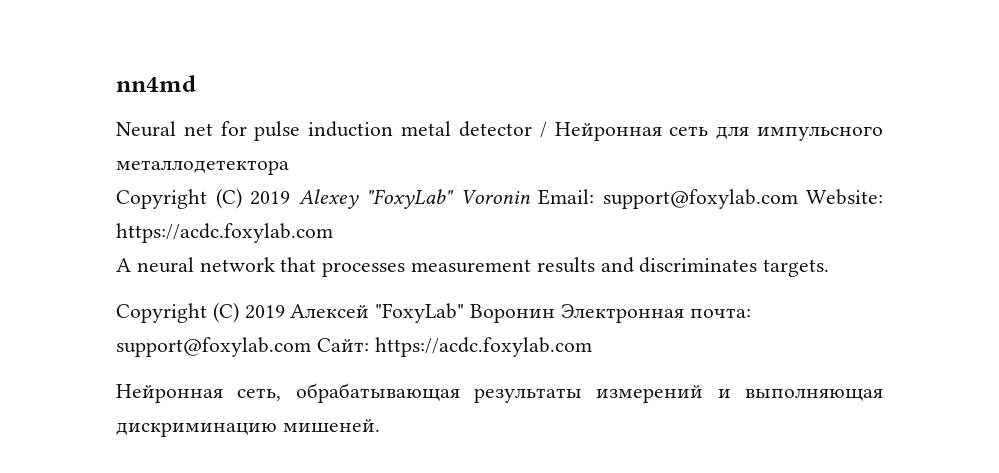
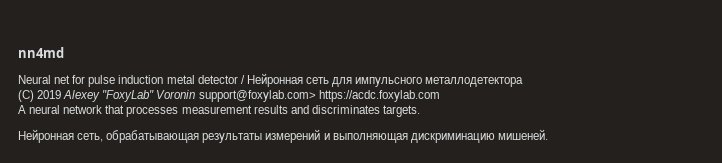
- Copyright (C) 2019 Alexey "FoxyLab" Voronin Email: support@foxylab.com Website: https://acdc.foxylab.com
+ (C) 2019 Alexey "FoxyLab" Voronin support@foxylab.com> https://acdc.foxylab.com
- Copyright (C) 2019 Алексей "FoxyLab" Воронин Электронная почта: support@foxylab.com Сайт: https://acdc.foxylab.com

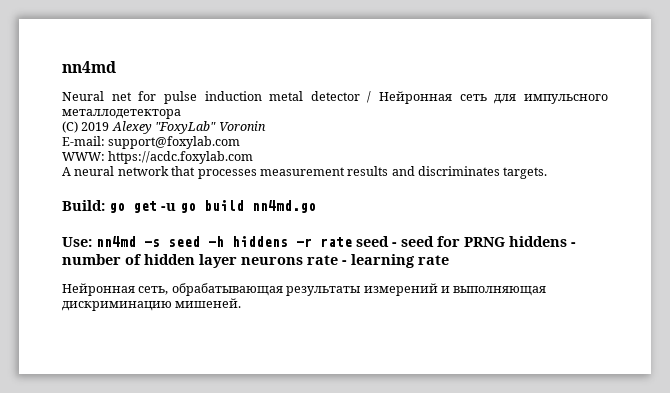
- (C) 2019 Alexey "FoxyLab" Voronin support@foxylab.com> https://acdc.foxylab.com
+ (C) 2019 Alexey "FoxyLab" Voronin
+ E-mail: support@foxylab.com
+ WWW: https://acdc.foxylab.com
+ Build: go get -u go build nn4md.go
+ Use: nn4md -s seed -h hiddens -r rate seed - seed for PRNG hiddens - number of hidden layer neurons rate - learning rate

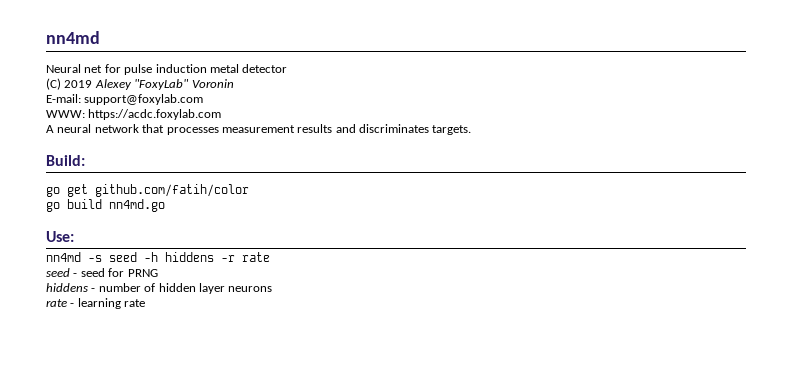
- Neural net for pulse induction metal detector / Нейронная сеть для импульсного металлодетектора
+ Neural net for pulse induction metal detector
- Build: go get -u go build nn4md.go
+ Build:
+ go get github.com/fatih/color
+ go build nn4md.go
- Use: nn4md -s seed -h hiddens -r rate seed - seed for PRNG hiddens - number of hidden layer neurons rate - learning rate
+ Use:
+ nn4md -s seed -h hiddens -r rate
+ seed - seed for PRNG
+ hiddens - number of hidden layer neurons
+ rate - learning rate
- Нейронная сеть, обрабатывающая результаты измерений и выполняющая дискриминацию мишеней.

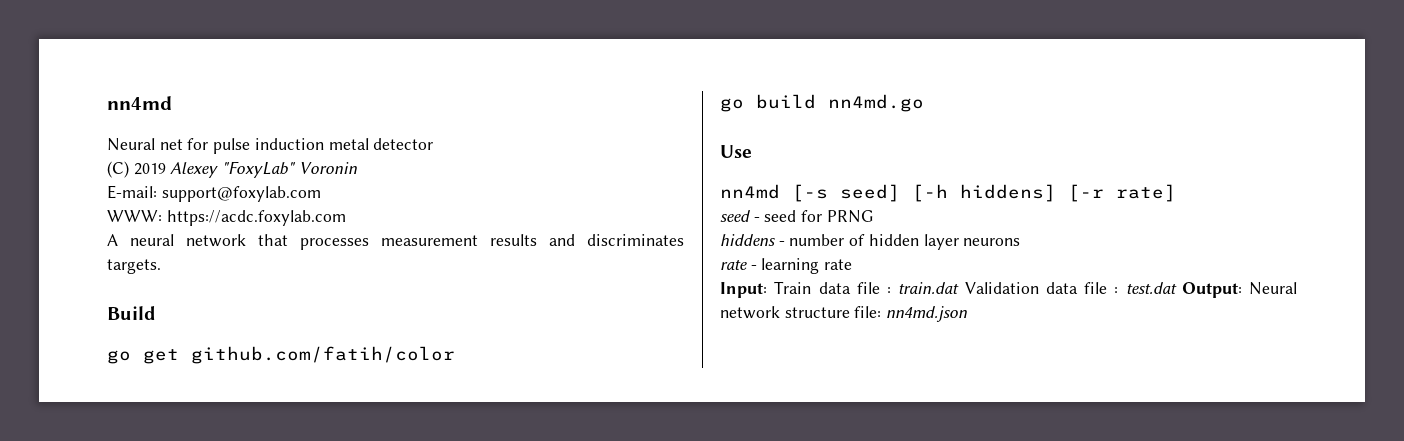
- Build:
+ Build
- Use:
- nn4md -s seed -h hiddens -r rate
+ Use
+ nn4md [-s seed] [-h hiddens] [-r rate]
+ Input: Train data file : train.dat Validation data file : test.dat Output: Neural network structure file: nn4md.json

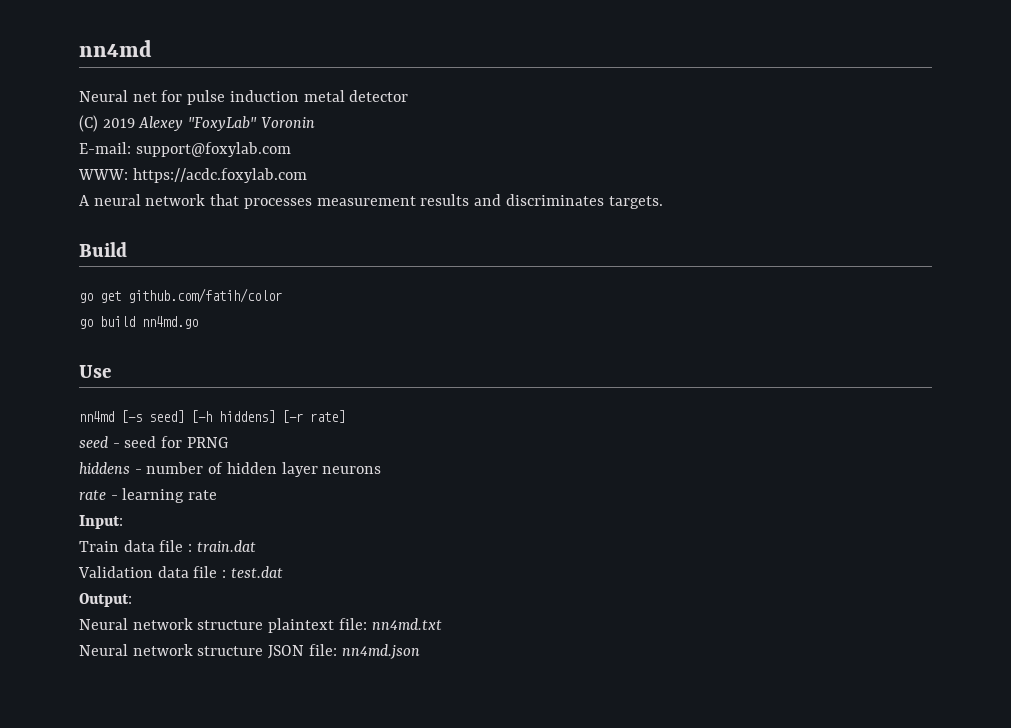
- Input: Train data file : train.dat Validation data file : test.dat Output: Neural network structure file: nn4md.json
+ Input:
+ Train data file : train.dat
+ Validation data file : test.dat
+ Output:
+ Neural network structure plaintext file: nn4md.txt
+ Neural network structure JSON file: nn4md.json

